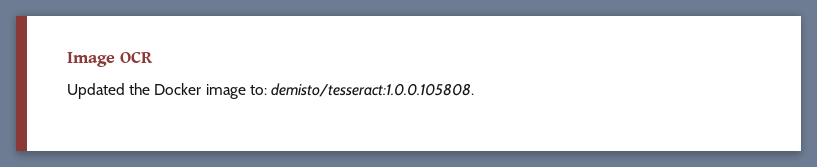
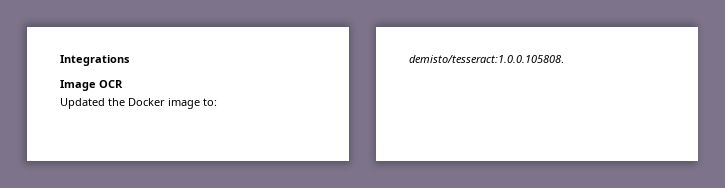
+ Integrations

